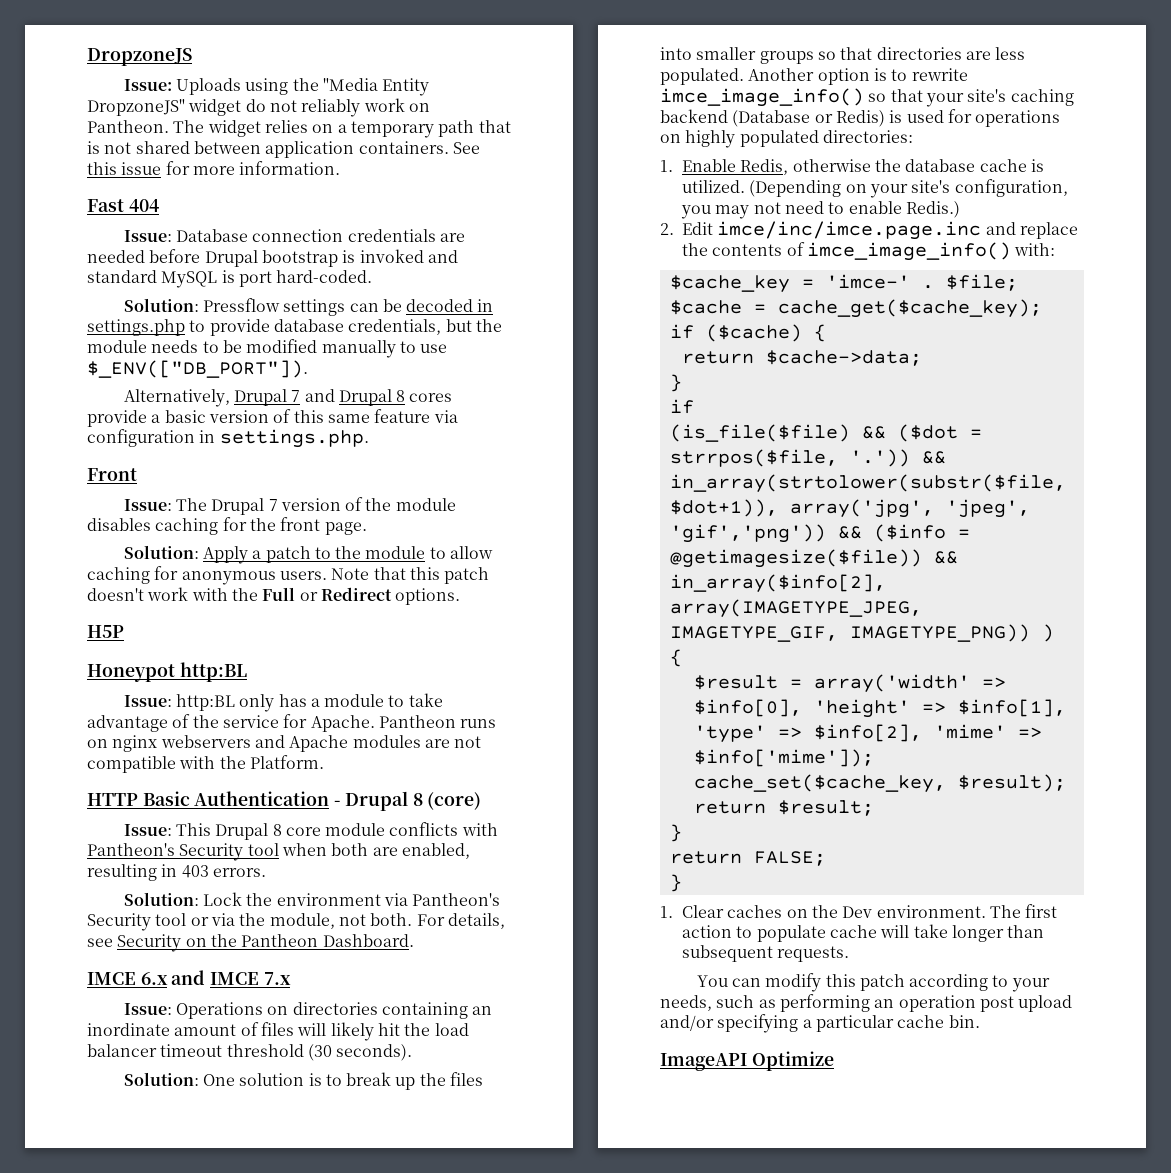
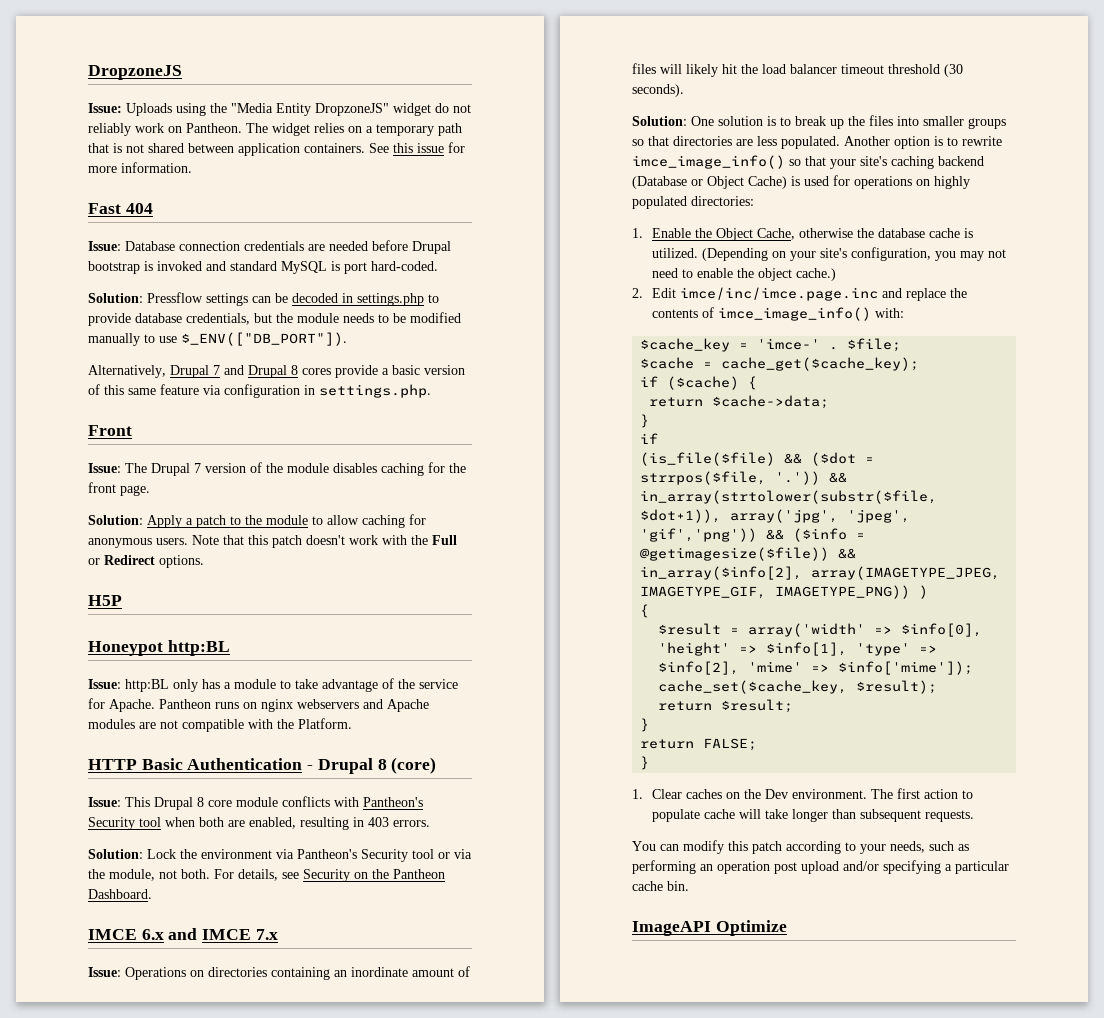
- Another option is to rewrite imce_image_info() so that your site's caching backend (Database or Redis) is used for operations on highly populated directories:
+ Another option is to rewrite imce_image_info() so that your site's caching backend (Database or Object Cache) is used for operations on highly populated directories:
- 1. Enable Redis, otherwise the database cache is utilized.
+ 1. Enable the Object Cache, otherwise the database cache is utilized.
- (Depending on your site's configuration, you may not need to enable Redis.)
+ (Depending on your site's configuration, you may not need to enable the object cache.)

